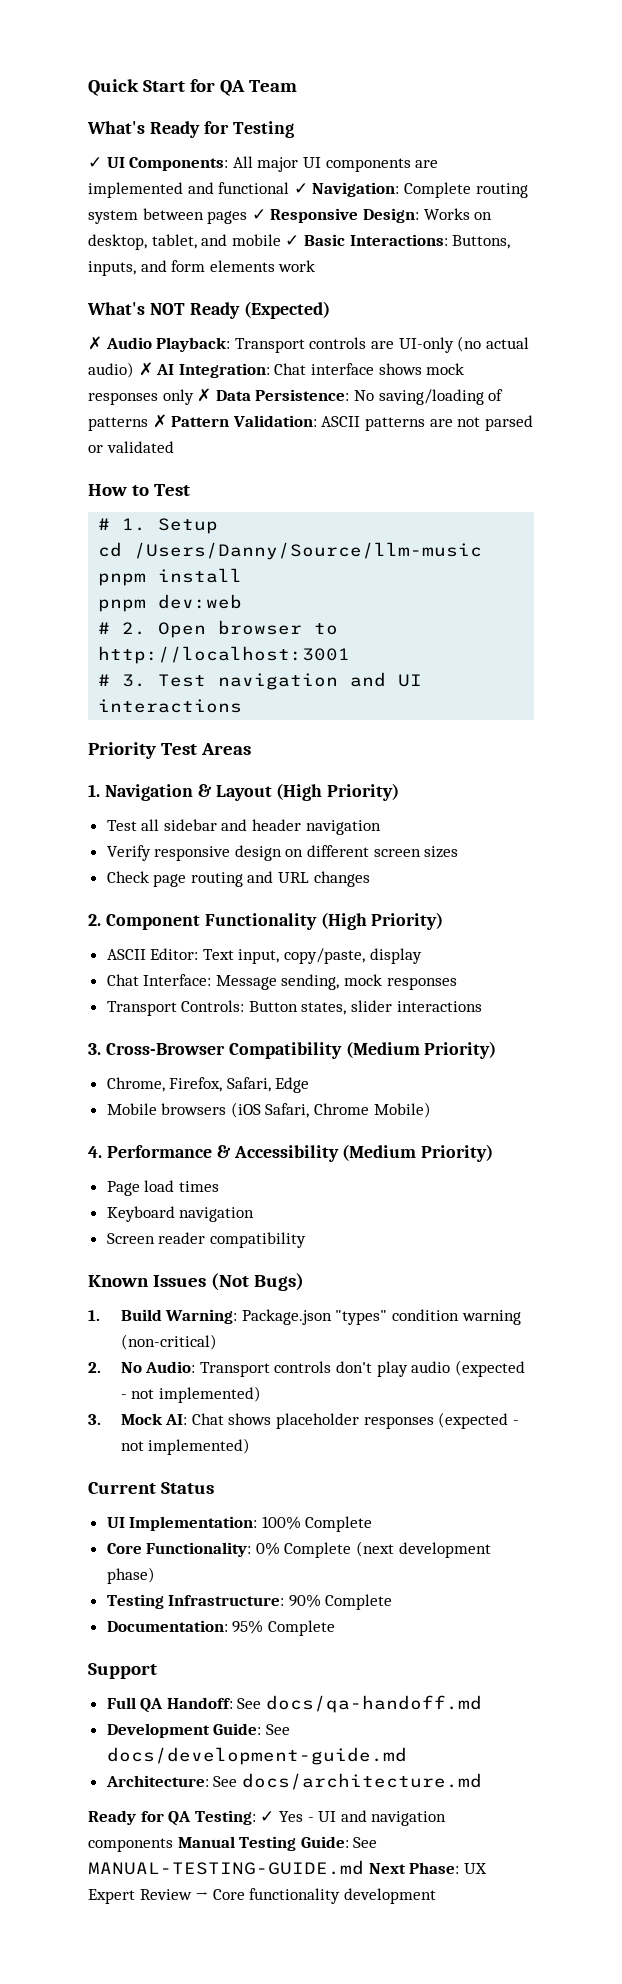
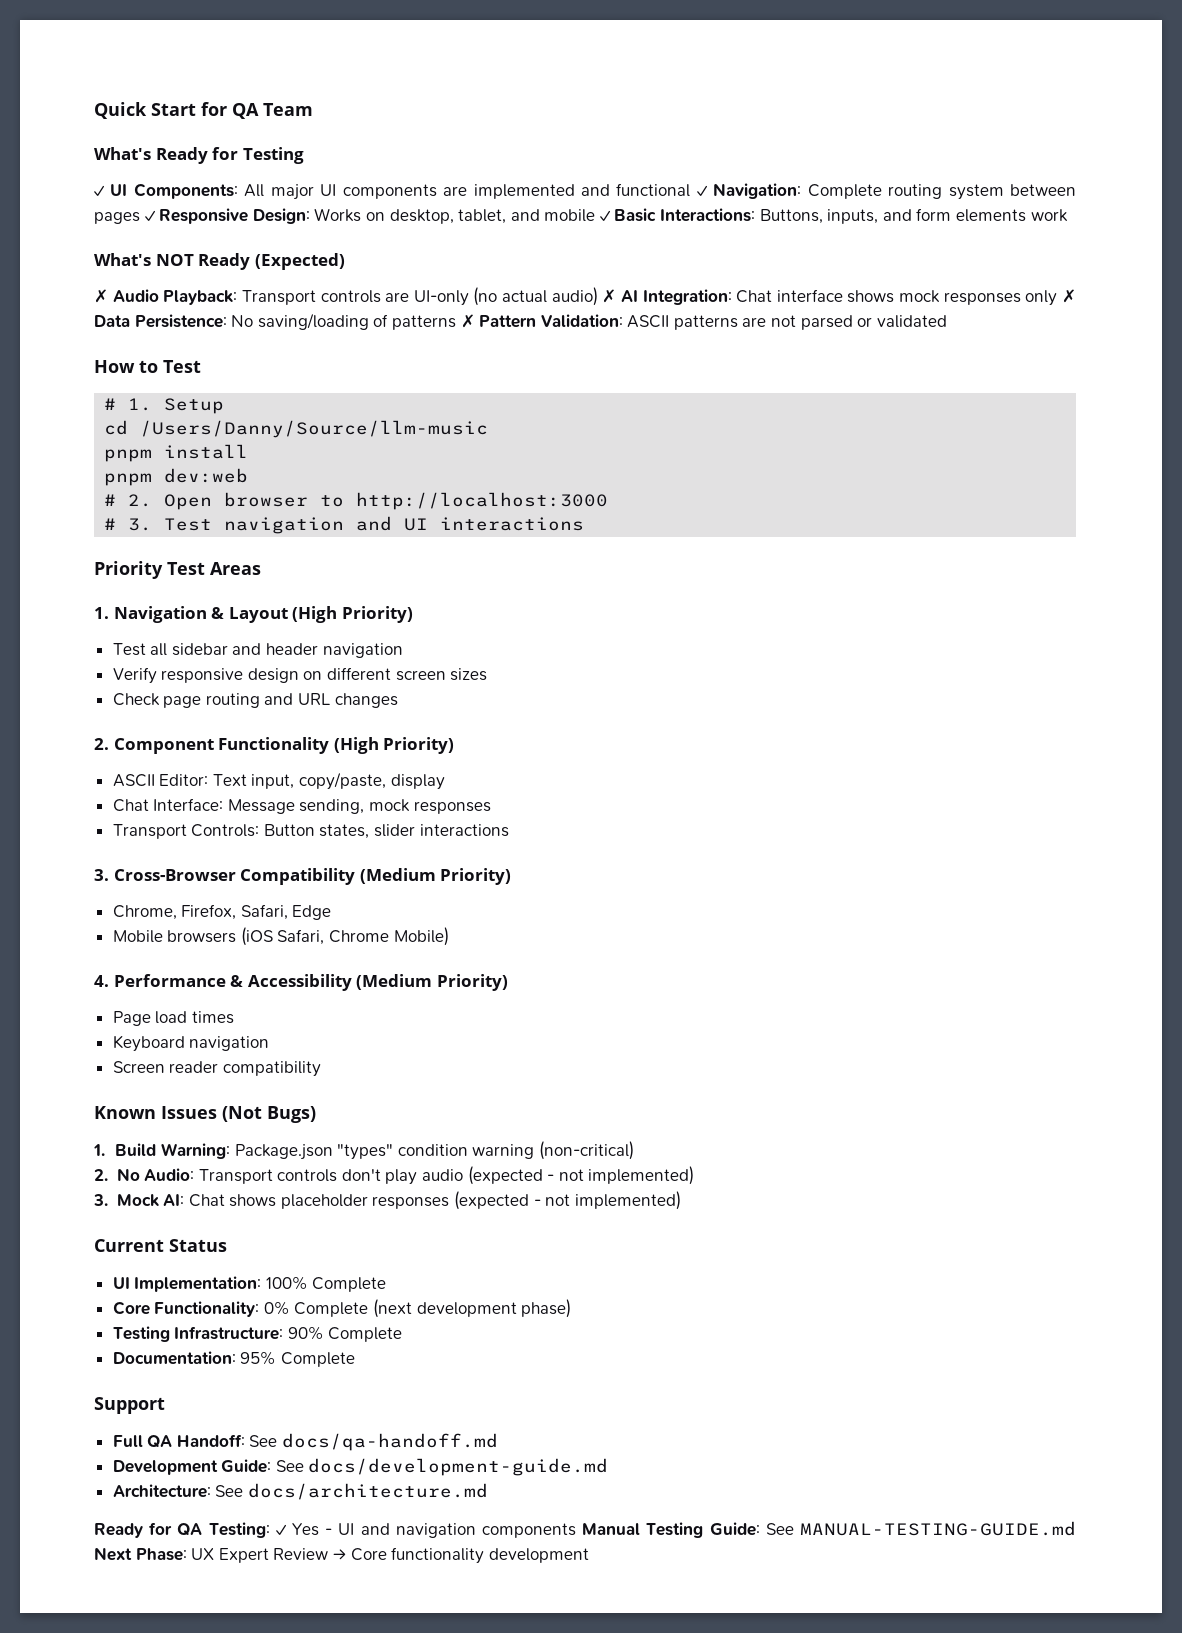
- # 2. Open browser to http://localhost:3001
+ # 2. Open browser to http://localhost:3000

